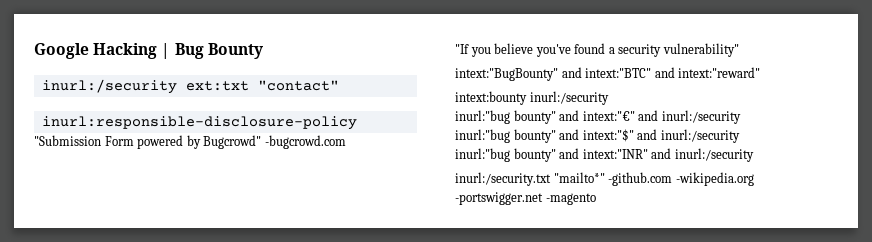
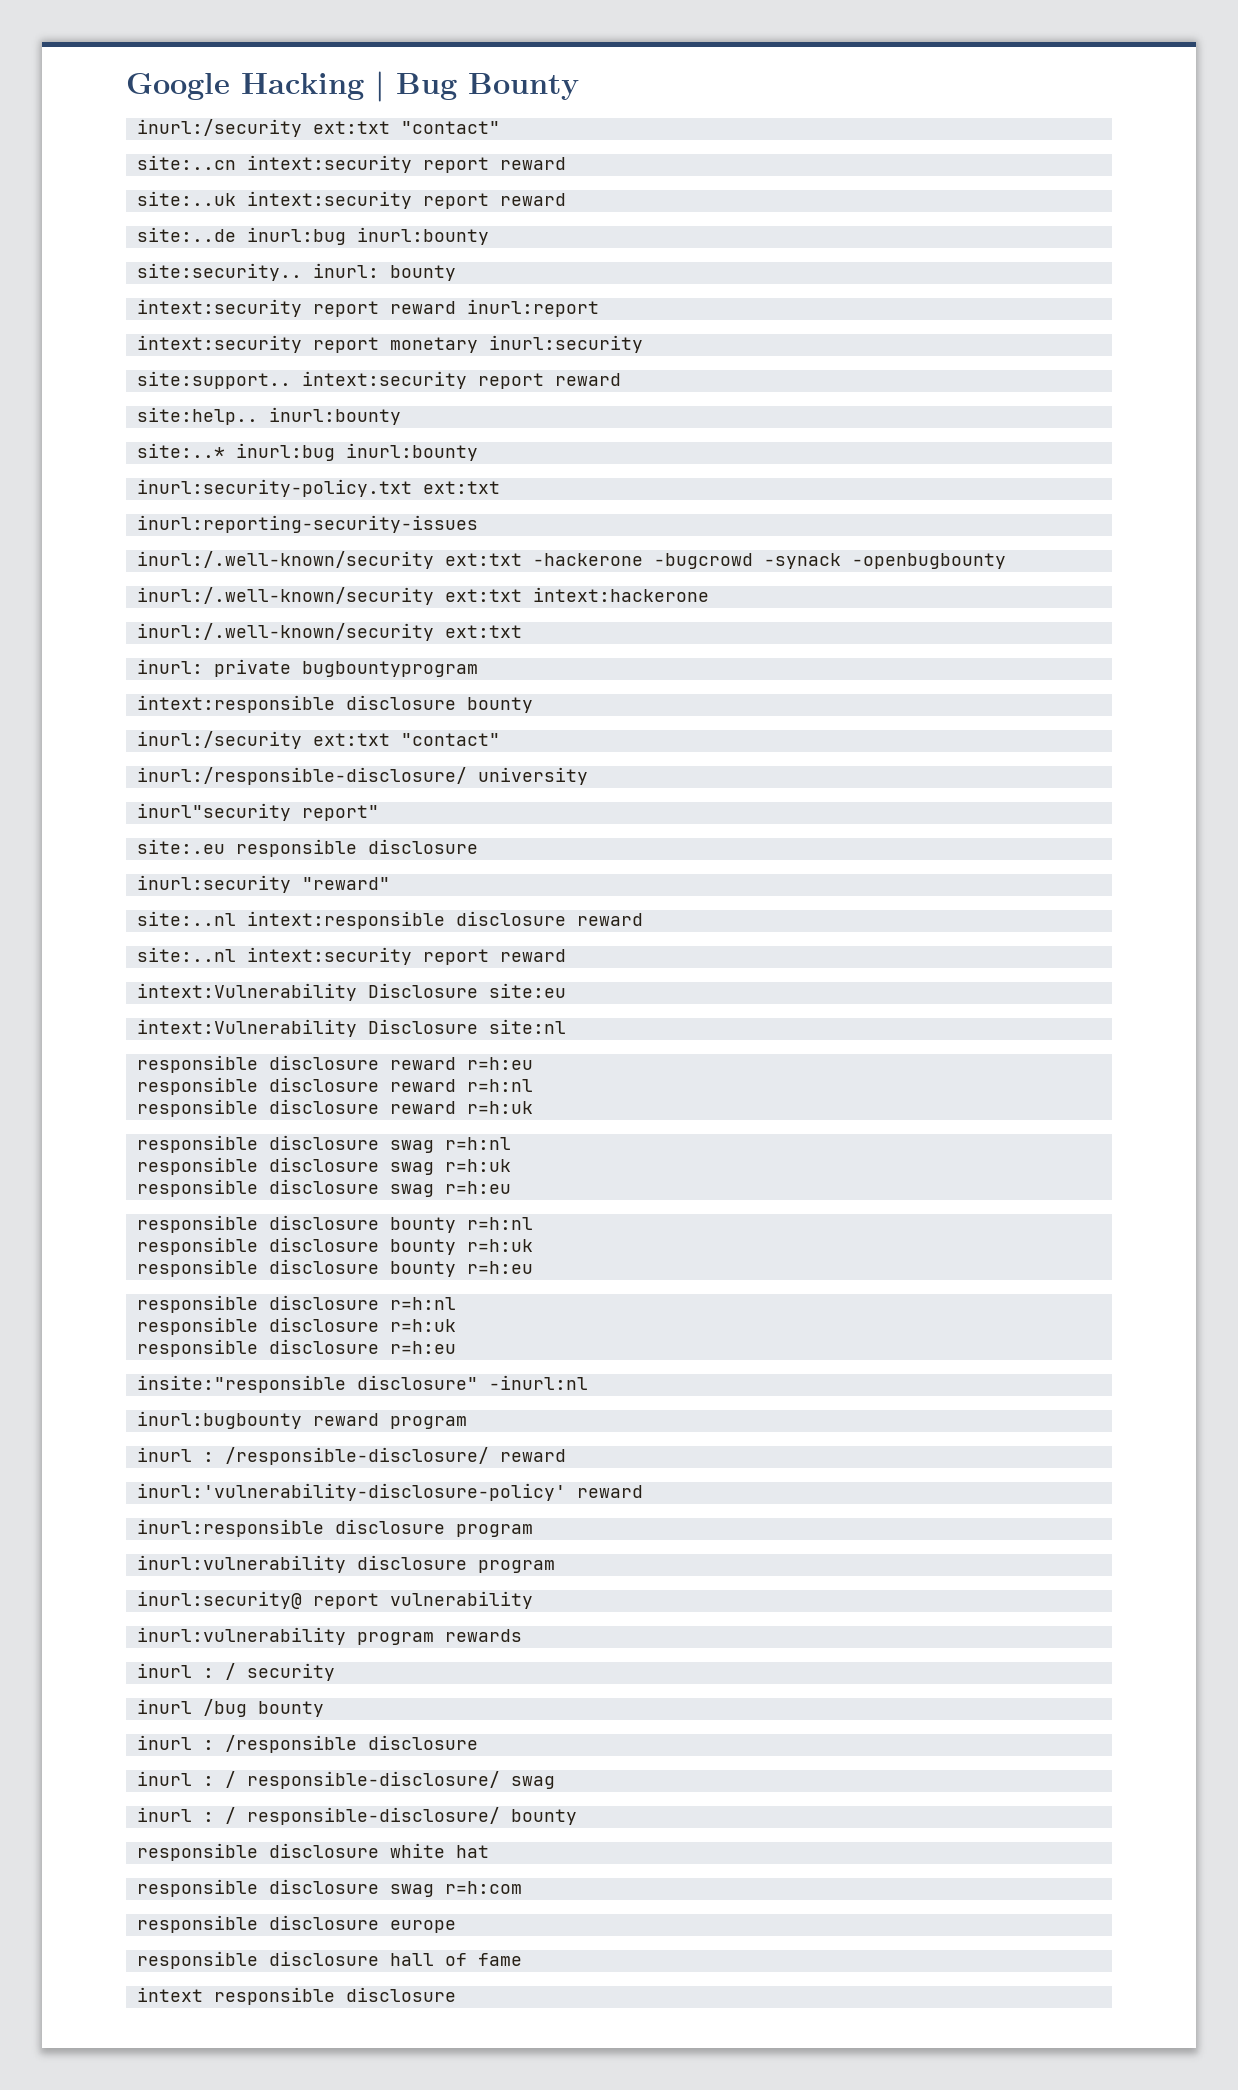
- inurl:responsible-disclosure-policy
- "Submission Form powered by Bugcrowd" -bugcrowd.com
- "If you believe you've found a security vulnerability"
- intext:"BugBounty" and intext:"BTC" and intext:"reward"
- intext:bounty inurl:/security
- inurl:"bug bounty" and intext:"€" and inurl:/security
- inurl:"bug bounty" and intext:"$" and inurl:/security
- inurl:"bug bounty" and intext:"INR" and inurl:/security
- inurl:/security.txt "mailto*" -github.com -wikipedia.org -portswigger.net -magento
+ site:..cn intext:security report reward
+ site:..uk intext:security report reward
+ site:..de inurl:bug inurl:bounty
+ site:security.. inurl: bounty
+ intext:security report reward inurl:report
+ intext:security report monetary inurl:security
+ site:support.. intext:security report reward
+ site:help.. inurl:bounty
+ site:..* inurl:bug inurl:bounty
+ inurl:security-policy.txt ext:txt
+ inurl:reporting-security-issues
+ inurl:/.well-known/security ext:txt -hackerone -bugcrowd -synack -openbugbounty
+ inurl:/.well-known/security ext:txt intext:hackerone
+ inurl:/.well-known/security ext:txt
+ inurl: private bugbountyprogram
+ intext:responsible disclosure bounty
+ inurl:/security ext:txt "contact"
+ inurl:/responsible-disclosure/ university
+ inurl"security report"
+ site:.eu responsible disclosure
+ inurl:security "reward"
+ site:..nl intext:responsible disclosure reward
+ site:..nl intext:security report reward
+ intext:Vulnerability Disclosure site:eu
+ intext:Vulnerability Disclosure site:nl
+ responsible disclosure reward r=h:eu
+ responsible disclosure reward r=h:nl
+ responsible disclosure reward r=h:uk
+ responsible disclosure swag r=h:nl
+ responsible disclosure swag r=h:uk
+ responsible disclosure swag r=h:eu
+ responsible disclosure bounty r=h:nl
+ responsible disclosure bounty r=h:uk
+ responsible disclosure bounty r=h:eu
+ responsible disclosure r=h:nl
+ responsible disclosure r=h:uk
+ responsible disclosure r=h:eu
+ insite:"responsible disclosure" -inurl:nl
+ inurl:bugbounty reward program
+ inurl : /responsible-disclosure/ reward
+ inurl:'vulnerability-disclosure-policy' reward
+ inurl:responsible disclosure program
+ inurl:vulnerability disclosure program
+ inurl:security@ report vulnerability
+ inurl:vulnerability program rewards
+ inurl : / security
+ inurl /bug bounty
+ inurl : /responsible disclosure
+ inurl : / responsible-disclosure/ swag
+ inurl : / responsible-disclosure/ bounty
+ responsible disclosure white hat
+ responsible disclosure swag r=h:com
+ responsible disclosure europe
+ responsible disclosure hall of fame
+ intext responsible disclosure

